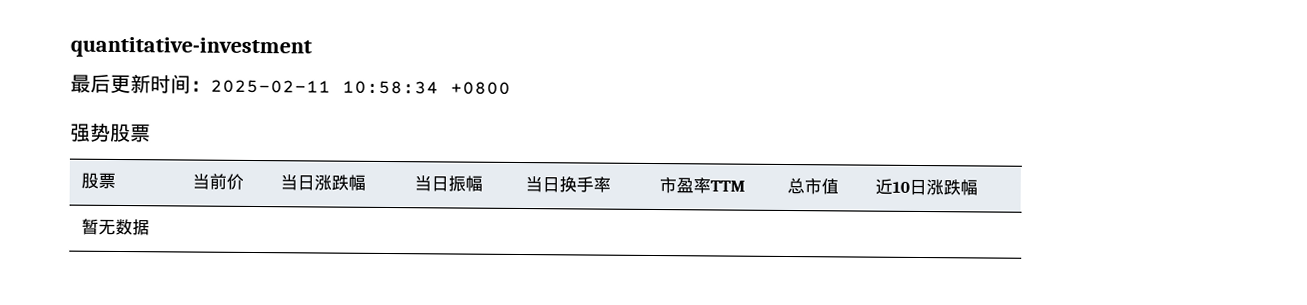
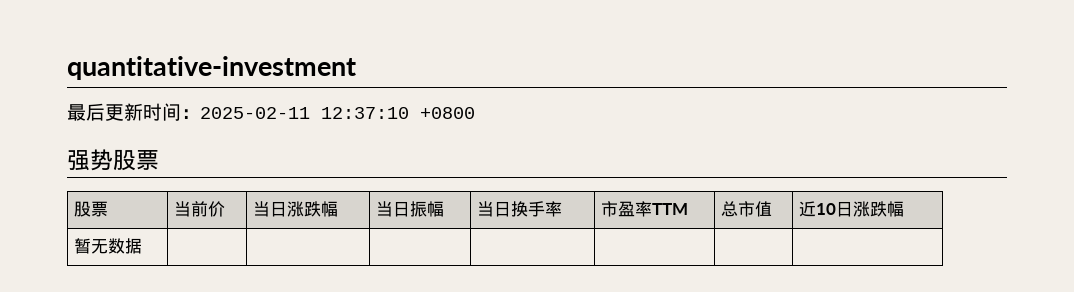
- 最后更新时间：2025-02-11 10:58:34 +0800
+ 最后更新时间：2025-02-11 12:37:10 +0800

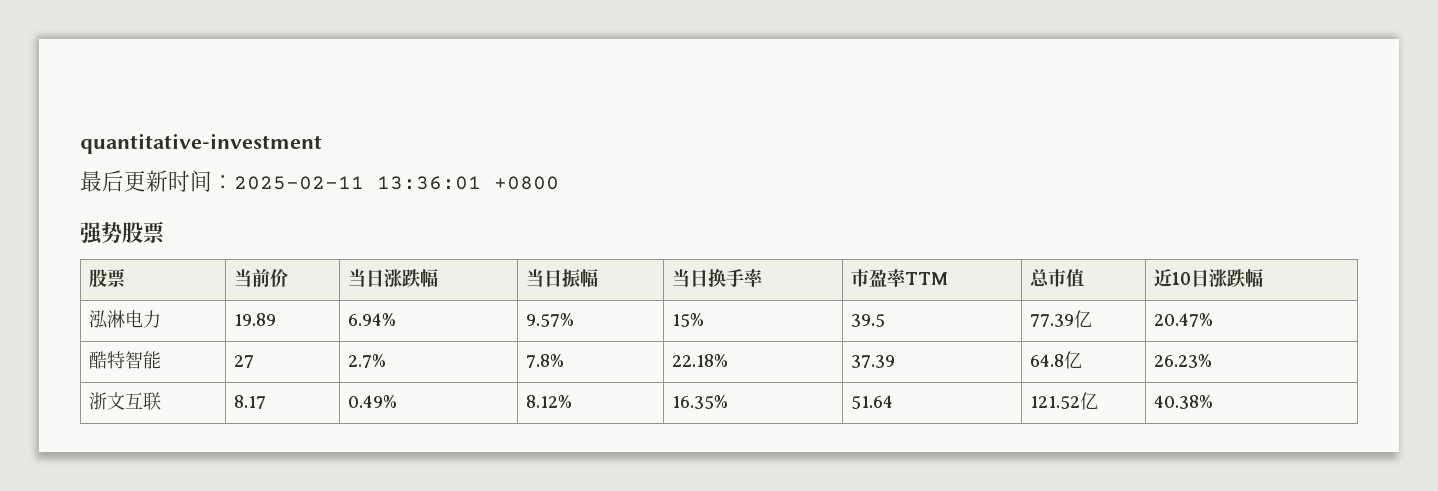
- 最后更新时间：2025-02-11 12:37:10 +0800
+ 最后更新时间：2025-02-11 13:36:01 +0800
- 暂无数据 | | | | | | |
+ 泓淋电力 | 19.89 | 6.94% | 9.57% | 15% | 39.5 | 77.39亿 | 20.47%
+ 酷特智能 | 27 | 2.7% | 7.8% | 22.18% | 37.39 | 64.8亿 | 26.23%
+ 浙文互联 | 8.17 | 0.49% | 8.12% | 16.35% | 51.64 | 121.52亿 | 40.38%

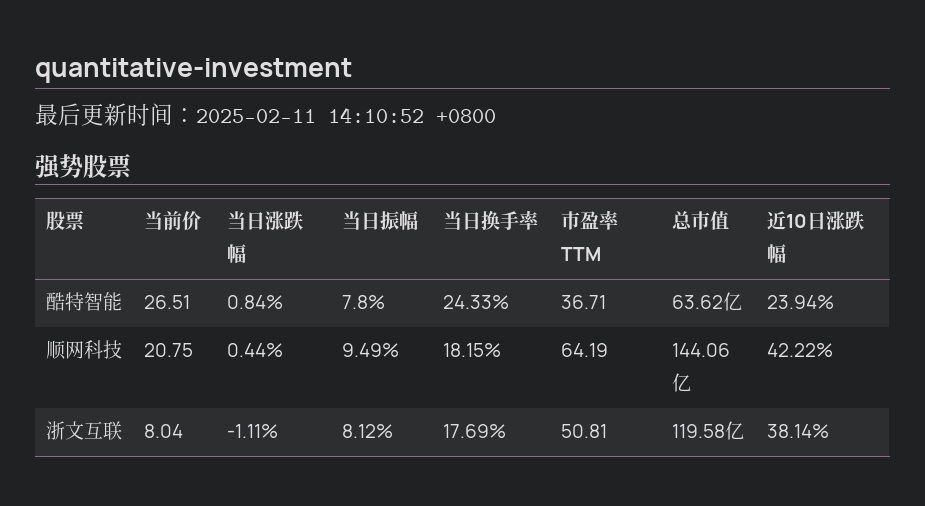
- 最后更新时间：2025-02-11 13:36:01 +0800
+ 最后更新时间：2025-02-11 14:10:52 +0800
- 泓淋电力 | 19.89 | 6.94% | 9.57% | 15% | 39.5 | 77.39亿 | 20.47%
- 酷特智能 | 27 | 2.7% | 7.8% | 22.18% | 37.39 | 64.8亿 | 26.23%
+ 酷特智能 | 26.51 | 0.84% | 7.8% | 24.33% | 36.71 | 63.62亿 | 23.94%
+ 顺网科技 | 20.75 | 0.44% | 9.49% | 18.15% | 64.19 | 144.06亿 | 42.22%
- 浙文互联 | 8.17 | 0.49% | 8.12% | 16.35% | 51.64 | 121.52亿 | 40.38%
+ 浙文互联 | 8.04 | -1.11% | 8.12% | 17.69% | 50.81 | 119.58亿 | 38.14%

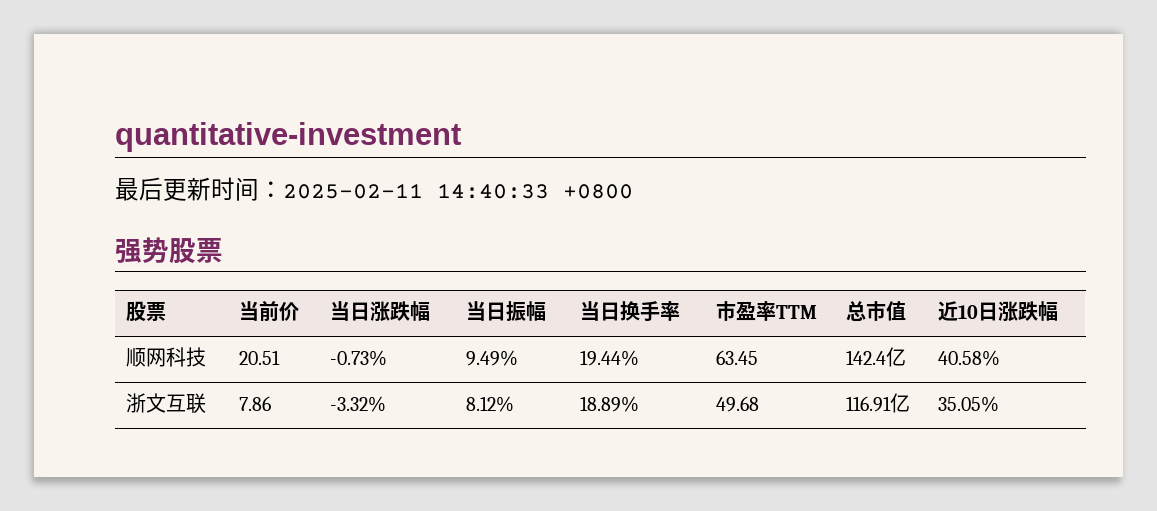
- 最后更新时间：2025-02-11 14:10:52 +0800
+ 最后更新时间：2025-02-11 14:40:33 +0800
- 酷特智能 | 26.51 | 0.84% | 7.8% | 24.33% | 36.71 | 63.62亿 | 23.94%
- 顺网科技 | 20.75 | 0.44% | 9.49% | 18.15% | 64.19 | 144.06亿 | 42.22%
+ 顺网科技 | 20.51 | -0.73% | 9.49% | 19.44% | 63.45 | 142.4亿 | 40.58%
- 浙文互联 | 8.04 | -1.11% | 8.12% | 17.69% | 50.81 | 119.58亿 | 38.14%
+ 浙文互联 | 7.86 | -3.32% | 8.12% | 18.89% | 49.68 | 116.91亿 | 35.05%

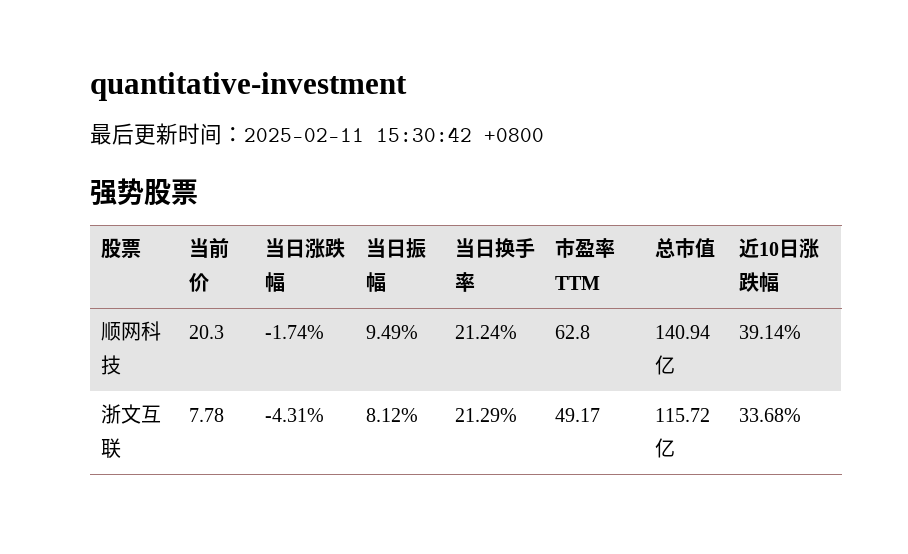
- 最后更新时间：2025-02-11 14:40:33 +0800
+ 最后更新时间：2025-02-11 15:30:42 +0800
- 顺网科技 | 20.51 | -0.73% | 9.49% | 19.44% | 63.45 | 142.4亿 | 40.58%
+ 顺网科技 | 20.3 | -1.74% | 9.49% | 21.24% | 62.8 | 140.94亿 | 39.14%
- 浙文互联 | 7.86 | -3.32% | 8.12% | 18.89% | 49.68 | 116.91亿 | 35.05%
+ 浙文互联 | 7.78 | -4.31% | 8.12% | 21.29% | 49.17 | 115.72亿 | 33.68%

